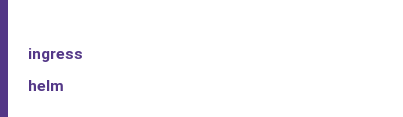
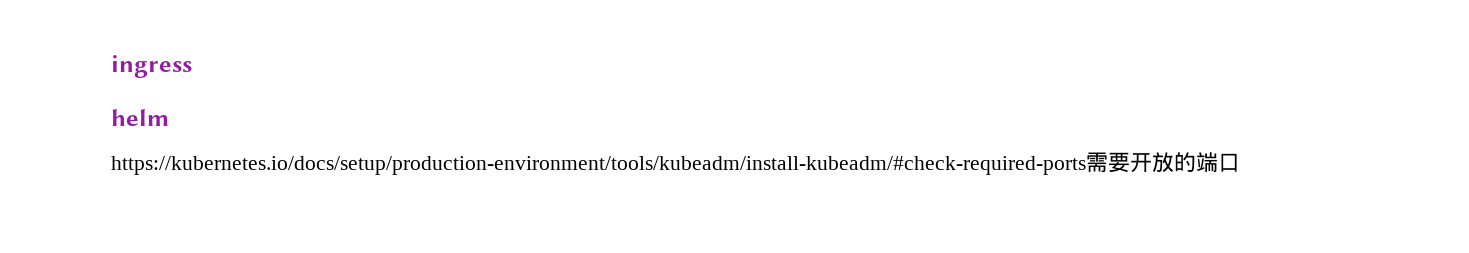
+ https://kubernetes.io/docs/setup/production-environment/tools/kubeadm/install-kubeadm/#check-required-ports需要开放的端口

